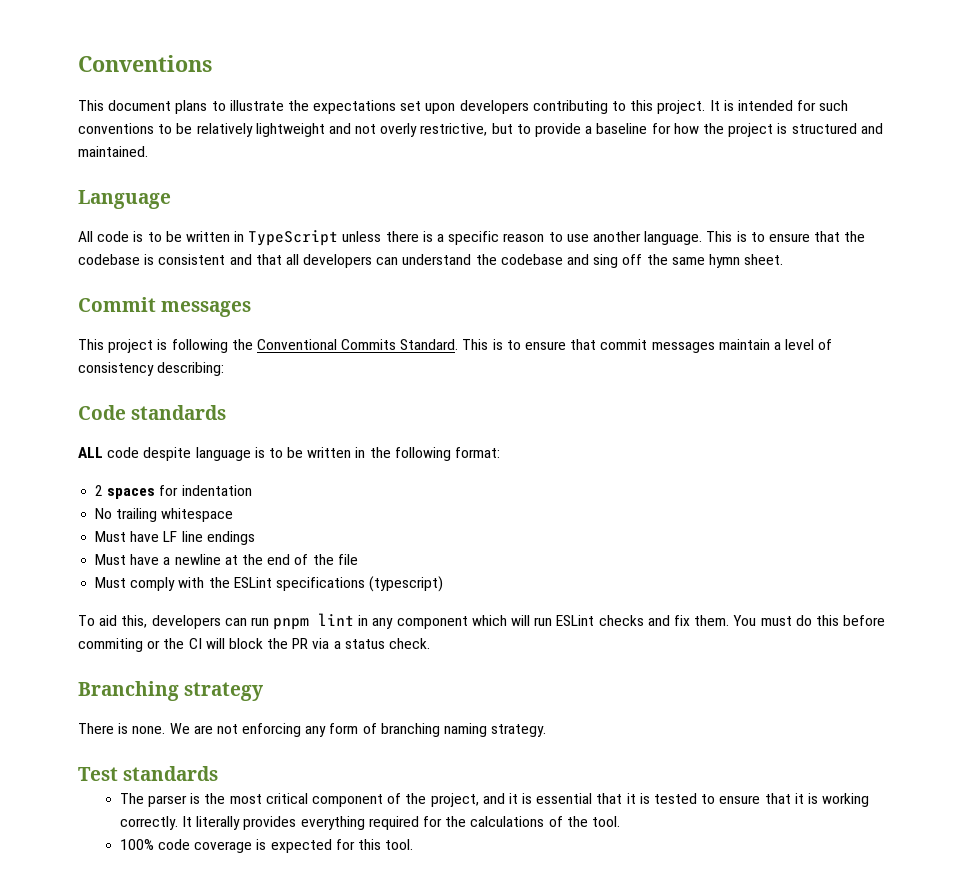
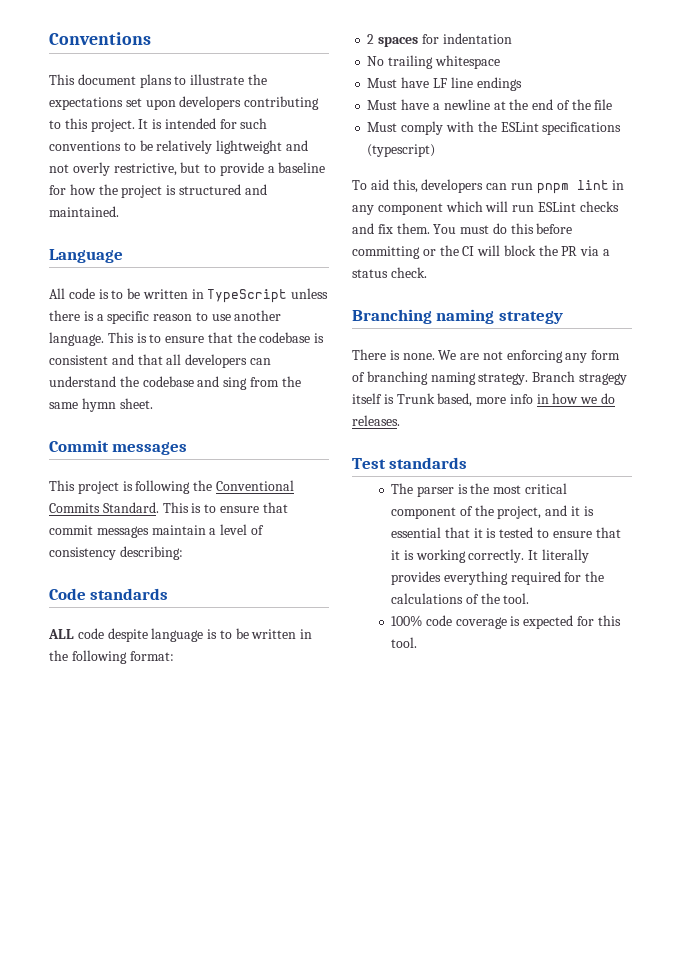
- This is to ensure that the codebase is consistent and that all developers can understand the codebase and sing off the same hymn sheet.
+ This is to ensure that the codebase is consistent and that all developers can understand the codebase and sing from the same hymn sheet.
- You must do this before commiting or the CI will block the PR via a status check.
+ You must do this before committing or the CI will block the PR via a status check.
- Branching strategy
+ Branching naming strategy
+ Branch stragegy itself is Trunk based, more info in how we do releases.

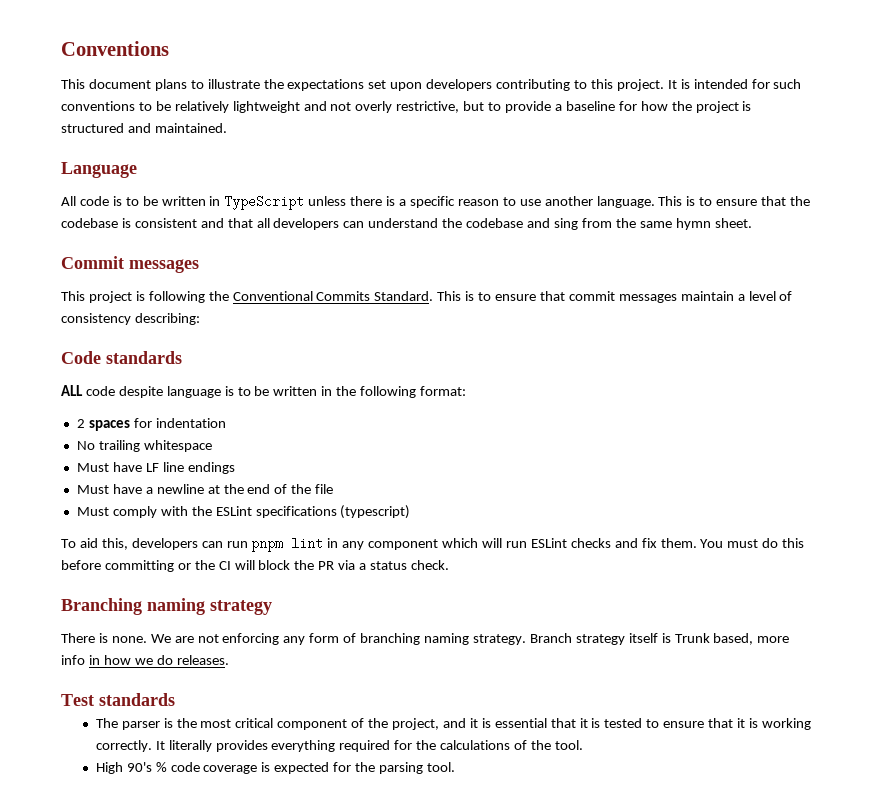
- Branch stragegy itself is Trunk based, more info in how we do releases.
+ Branch strategy itself is Trunk based, more info in how we do releases.
- 100% code coverage is expected for this tool.
+ High 90's % code coverage is expected for the parsing tool.

